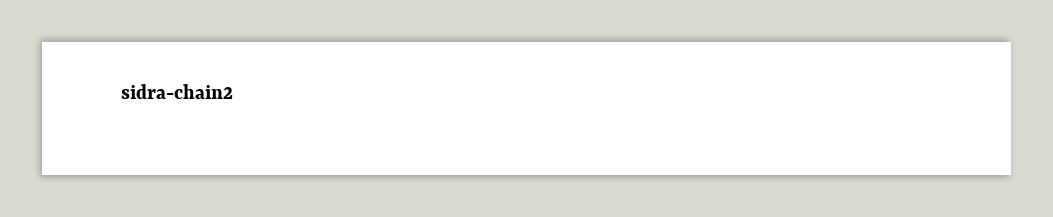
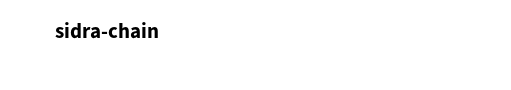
- sidra-chain2
+ sidra-chain

